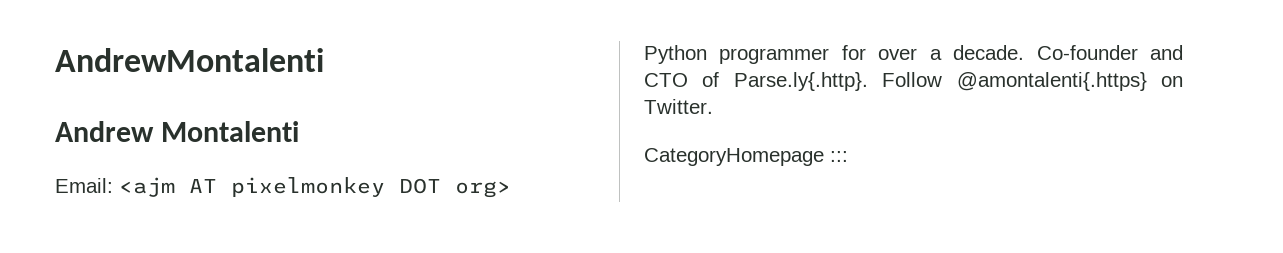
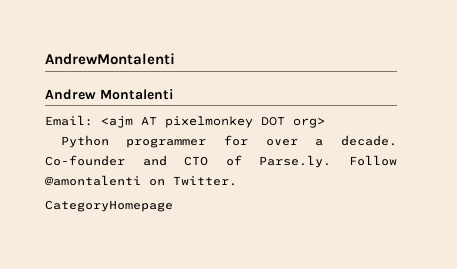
- Co-founder and CTO of Parse.ly{.http}. Follow @amontalenti{.https} on Twitter.
+ Co-founder and CTO of Parse.ly. Follow @amontalenti on Twitter.
- CategoryHomepage :::
+ CategoryHomepage

